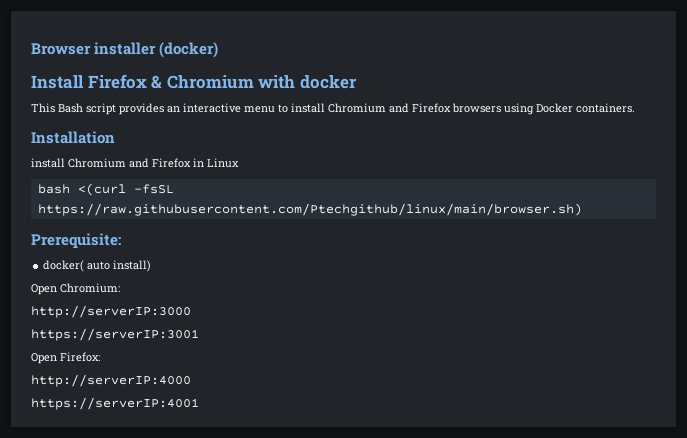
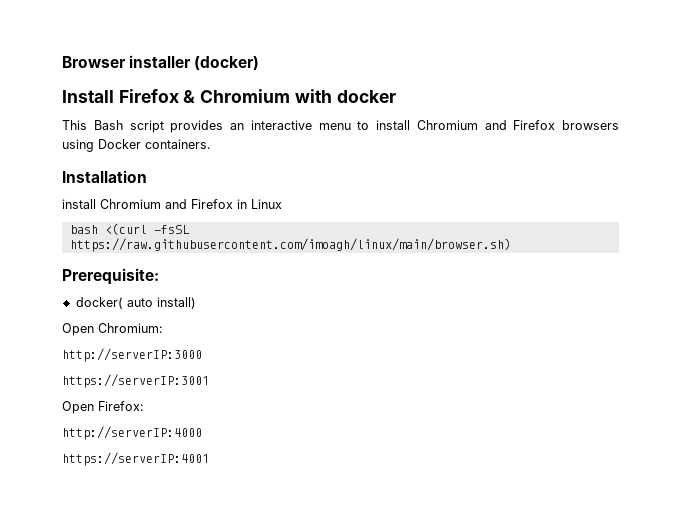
- bash <(curl -fsSL https://raw.githubusercontent.com/Ptechgithub/linux/main/browser.sh)
+ bash <(curl -fsSL https://raw.githubusercontent.com/imoagh/linux/main/browser.sh)

